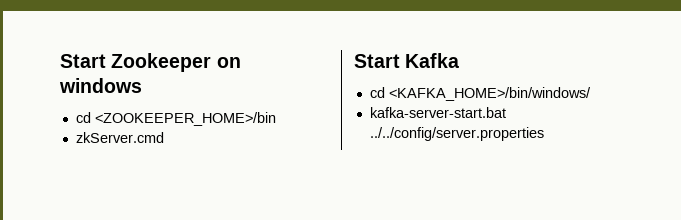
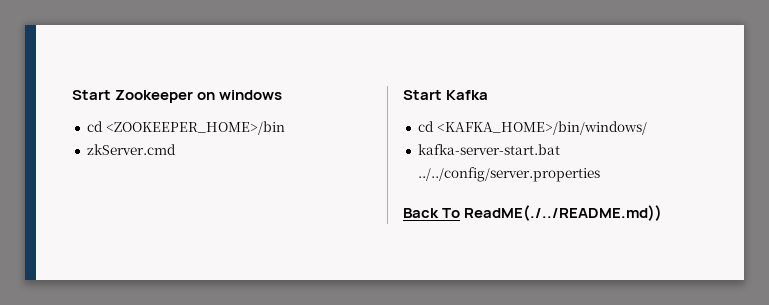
+ Back To ReadME(./../README.md))

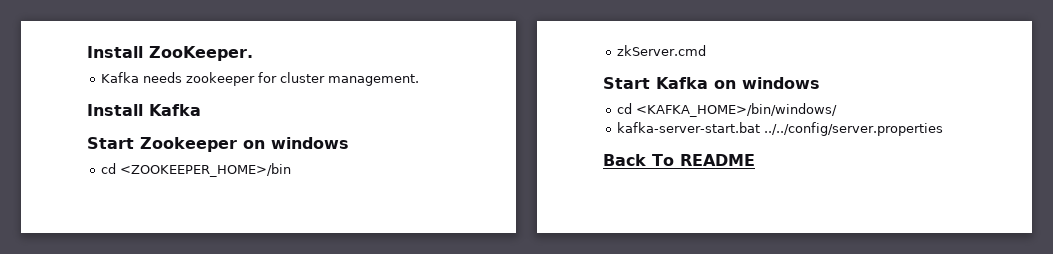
+ Install ZooKeeper.
+ Kafka needs zookeeper for cluster management.
+ Install Kafka
- Start Kafka
+ Start Kafka on windows
- Back To ReadME(./../README.md))
+ Back To README

